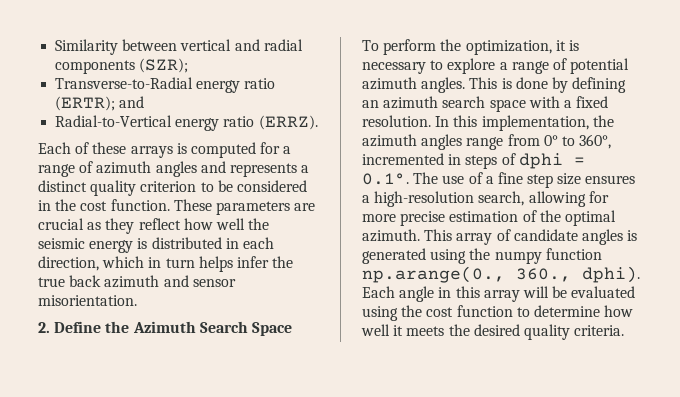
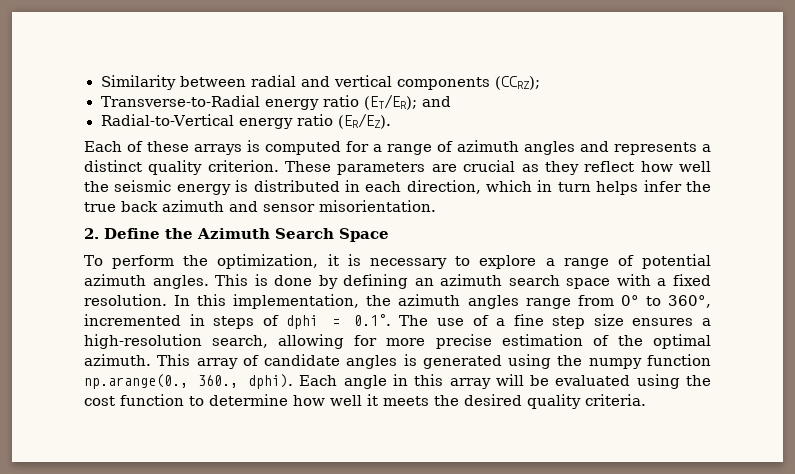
- Similarity between vertical and radial components (SZR);
+ Similarity between radial and vertical components (CCRZ);
- Transverse-to-Radial energy ratio (ERTR); and
+ Transverse-to-Radial energy ratio (ET/ER); and
- Radial-to-Vertical energy ratio (ERRZ).
+ Radial-to-Vertical energy ratio (ER/EZ).
- Each of these arrays is computed for a range of azimuth angles and represents a distinct quality criterion to be considered in the cost function.
+ Each of these arrays is computed for a range of azimuth angles and represents a distinct quality criterion.

